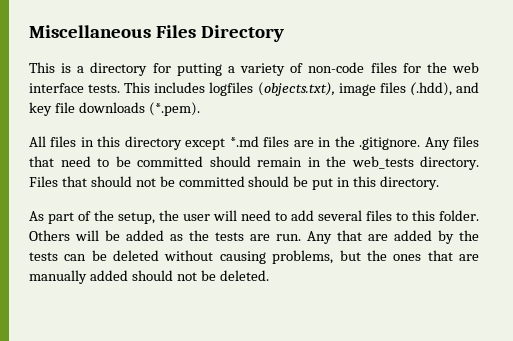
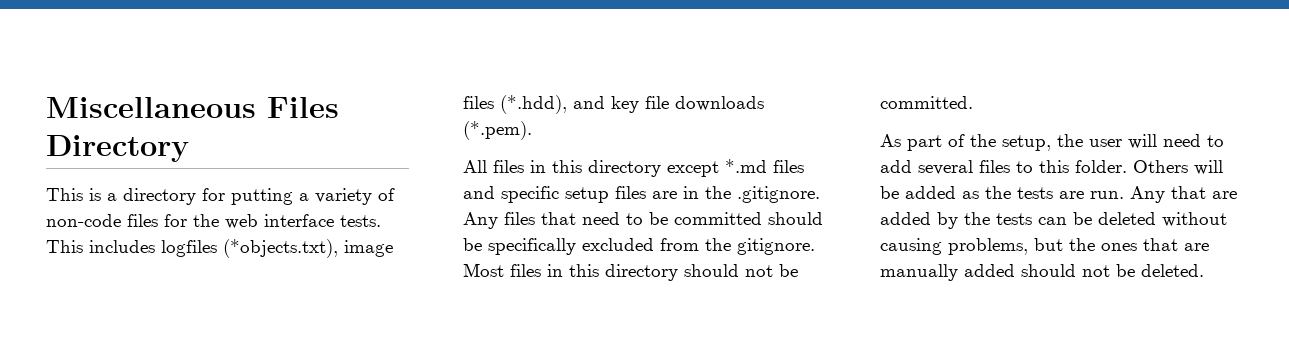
- This includes logfiles (objects.txt), image files (.hdd), and key file downloads (*.pem).
+ This includes logfiles (*objects.txt), image files (*.hdd), and key file downloads (*.pem).
- All files in this directory except *.md files are in the .gitignore. Any files that need to be committed should remain in the web_tests directory. Files that should not be committed should be put in this directory.
+ All files in this directory except *.md files and specific setup files are in the .gitignore. Any files that need to be committed should be specifically excluded from the gitignore. Most files in this directory should not be committed.

